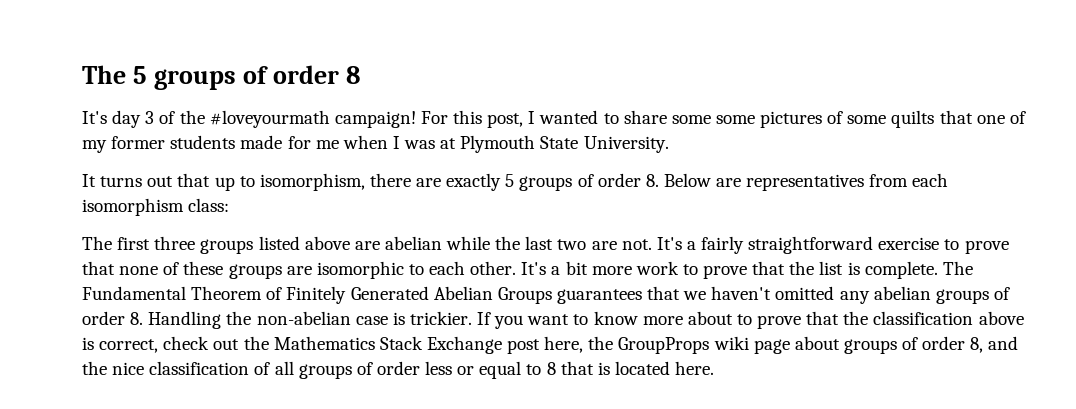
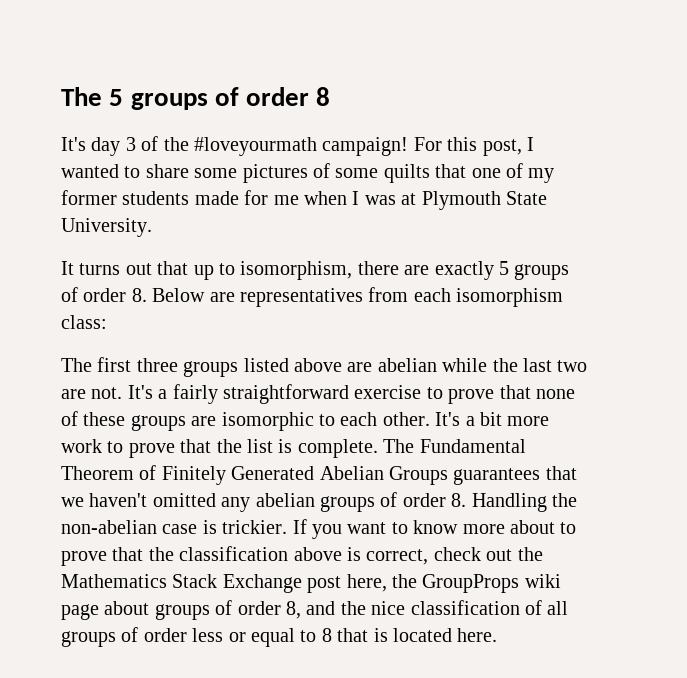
- For this post, I wanted to share some some pictures of some quilts that one of my former students made for me when I was at Plymouth State University.
+ For this post, I wanted to share some pictures of some quilts that one of my former students made for me when I was at Plymouth State University.

